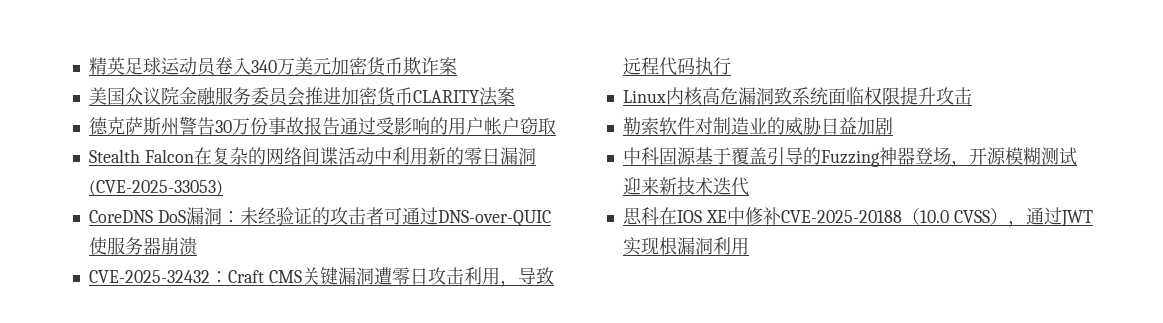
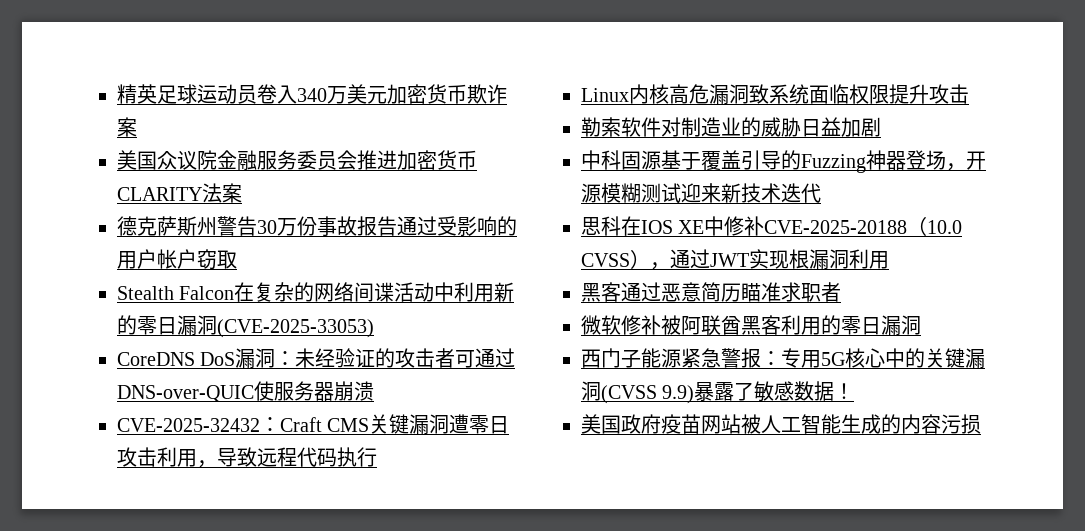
+ 黑客通过恶意简历瞄准求职者
+ 微软修补被阿联酋黑客利用的零日漏洞
+ 西门子能源紧急警报：专用5G核心中的关键漏洞(CVSS 9.9)暴露了敏感数据！
+ 美国政府疫苗网站被人工智能生成的内容污损

